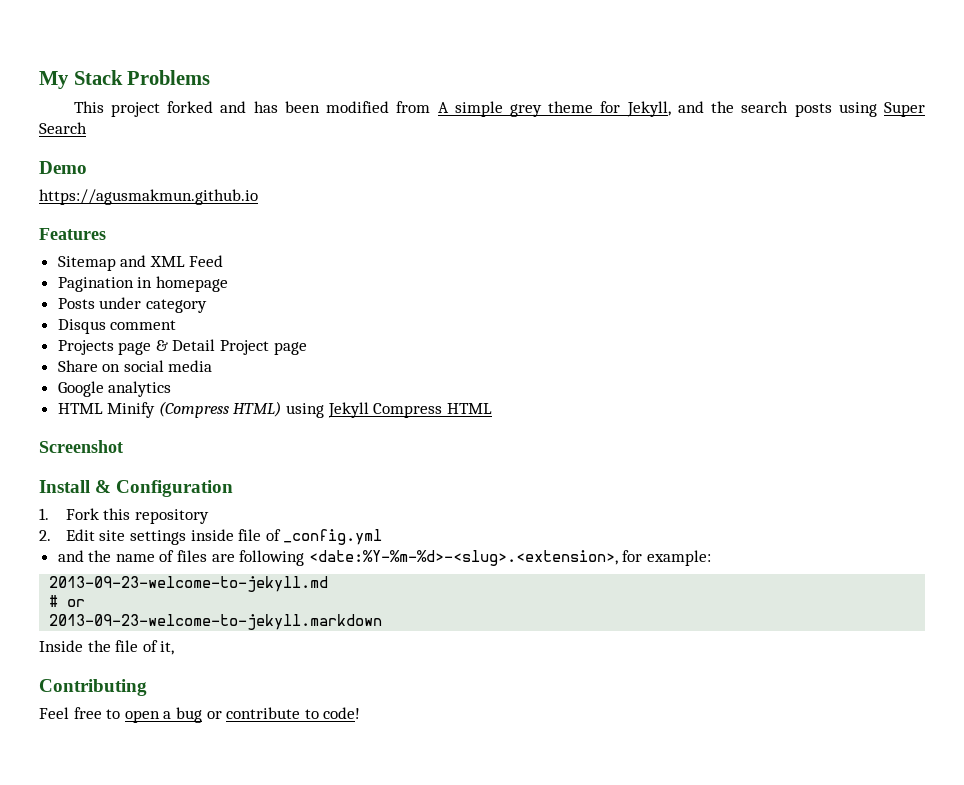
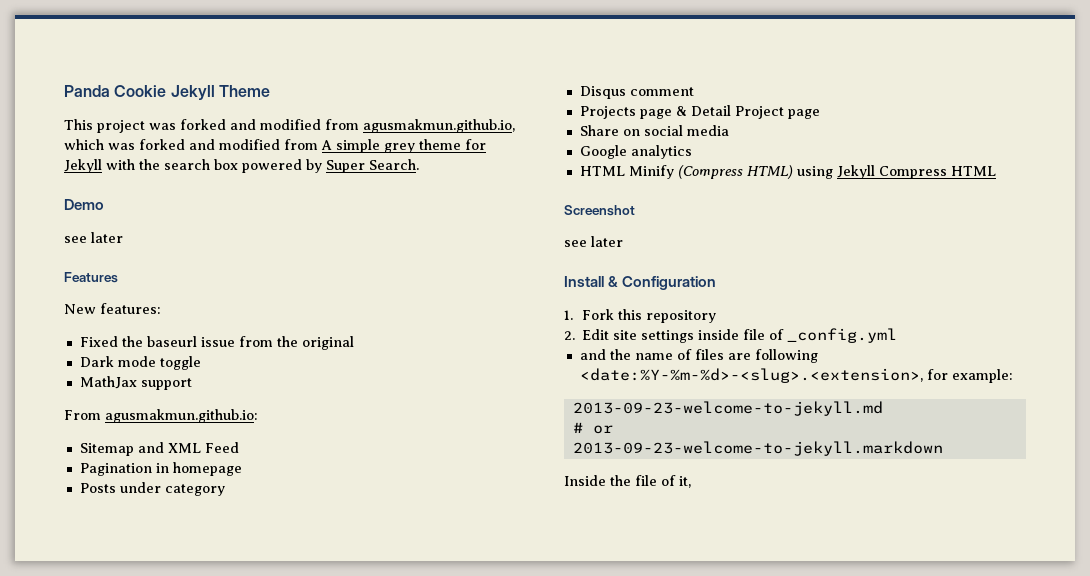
- My Stack Problems
+ Panda Cookie Jekyll Theme
- This project forked and has been modified from A simple grey theme for Jekyll, and the search posts using Super Search
+ This project was forked and modified from agusmakmun.github.io, which was forked and modified from A simple grey theme for Jekyll with the search box powered by Super Search.
  Demo
- https://agusmakmun.github.io
+ see later
+ New features:
+ Fixed the baseurl issue from the original
+ Dark mode toggle
+ MathJax support
+ From agusmakmun.github.io:
  Screenshot
+ see later
- Contributing
- Feel free to open a bug or contribute to code!

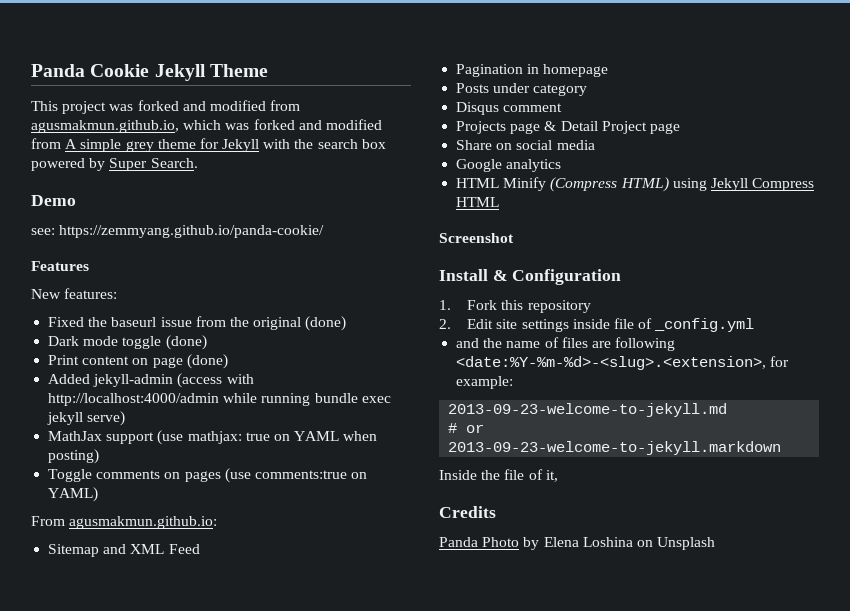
  Demo
- see later
+ see: https://zemmyang.github.io/panda-cookie/
- Fixed the baseurl issue from the original
+ Fixed the baseurl issue from the original (done)
- Dark mode toggle
- MathJax support
+ Dark mode toggle (done)
+ Print content on page (done)
+ Added jekyll-admin (access with http://localhost:4000/admin while running bundle exec jekyll serve)
+ MathJax support (use mathjax: true on YAML when posting)
+ Toggle comments on pages (use comments:true on YAML)
  Screenshot
- see later
+ Credits
+ Panda Photo by Elena Loshina on Unsplash

